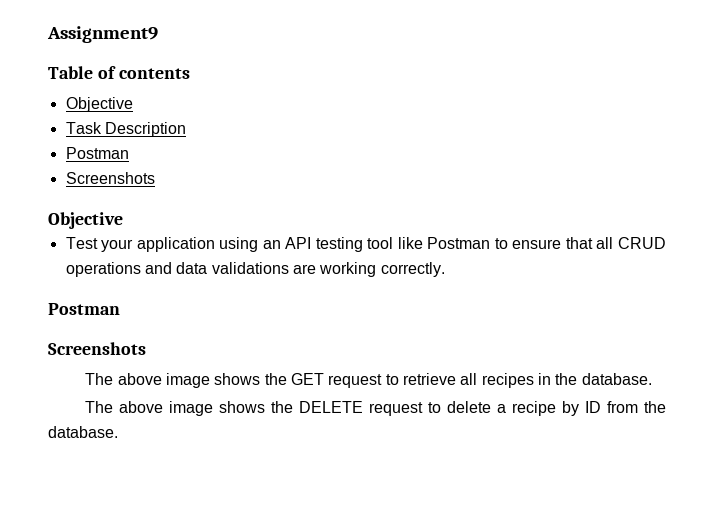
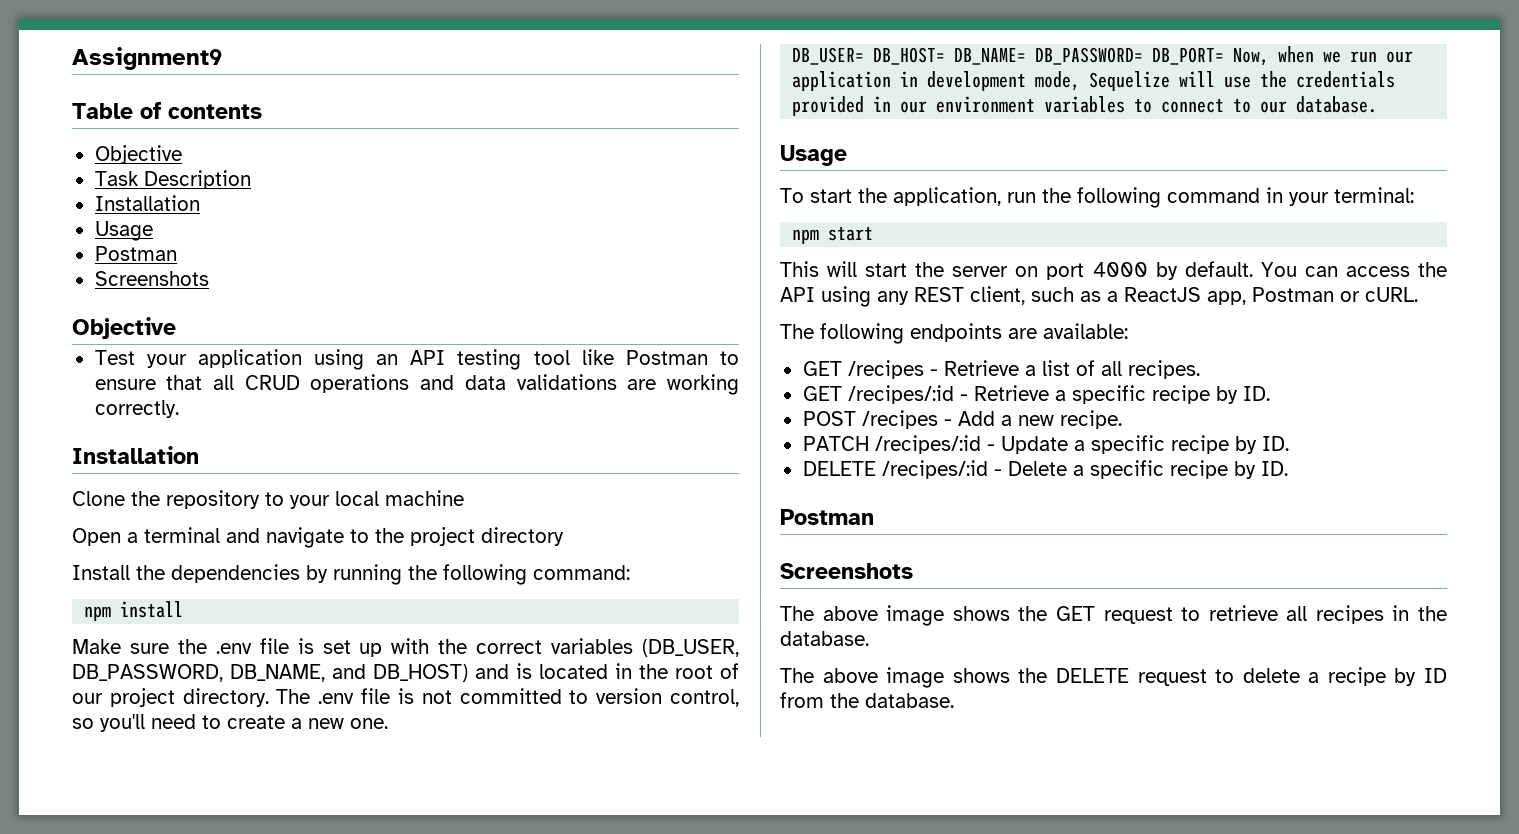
  Task Description
+ Installation
+ Usage
  Test your application using an API testing tool like Postman to ensure that all CRUD operations and data validations are working correctly.
+ Installation
+ Clone the repository to your local machine
+ Open a terminal and navigate to the project directory
+ Install the dependencies by running the following command:
+ npm install
+ Make sure the .env file is set up with the correct variables (DB_USER, DB_PASSWORD, DB_NAME, and DB_HOST) and is located in the root of our project directory. The .env file is not committed to version control, so you'll need to create a new one.
+ DB_USER= DB_HOST= DB_NAME= DB_PASSWORD= DB_PORT= Now, when we run our application in development mode, Sequelize will use the credentials provided in our environment variables to connect to our database.
+ Usage
+ To start the application, run the following command in your terminal:
+ npm start
+ This will start the server on port 4000 by default. You can access the API using any REST client, such as a ReactJS app, Postman or cURL.
+ The following endpoints are available:
+ GET /recipes - Retrieve a list of all recipes.
+ GET /recipes/:id - Retrieve a specific recipe by ID.
+ POST /recipes - Add a new recipe.
+ PATCH /recipes/:id - Update a specific recipe by ID.
+ DELETE /recipes/:id - Delete a specific recipe by ID.

